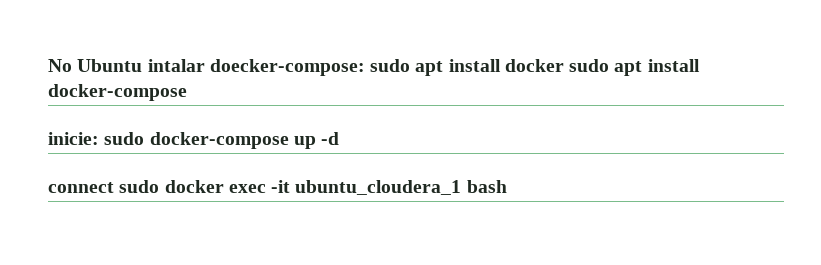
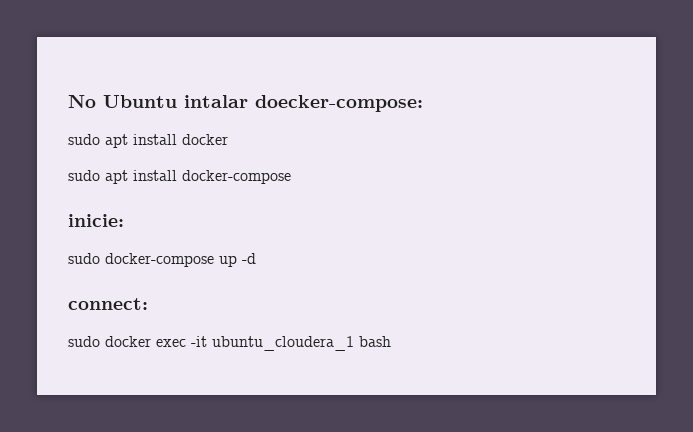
- No Ubuntu intalar doecker-compose: sudo apt install docker sudo apt install docker-compose
+ No Ubuntu intalar doecker-compose:
+ sudo apt install docker
+ sudo apt install docker-compose
- inicie: sudo docker-compose up -d
+ inicie:
+ sudo docker-compose up -d
- connect sudo docker exec -it ubuntu_cloudera_1 bash
+ connect:
+ sudo docker exec -it ubuntu_cloudera_1 bash

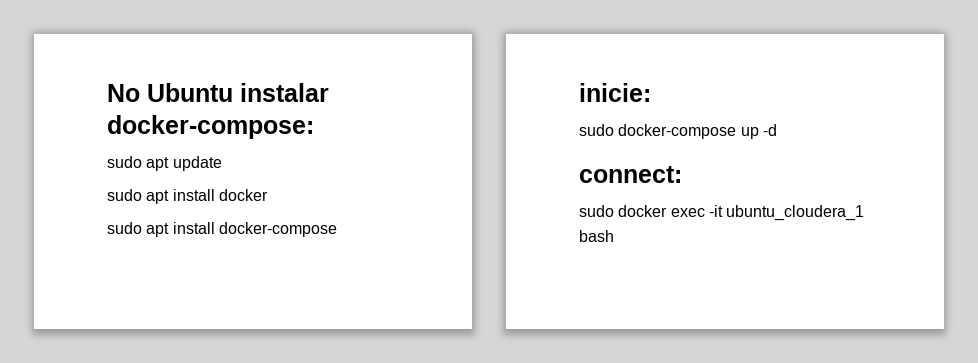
- No Ubuntu intalar doecker-compose:
+ No Ubuntu instalar docker-compose:
+ sudo apt update

